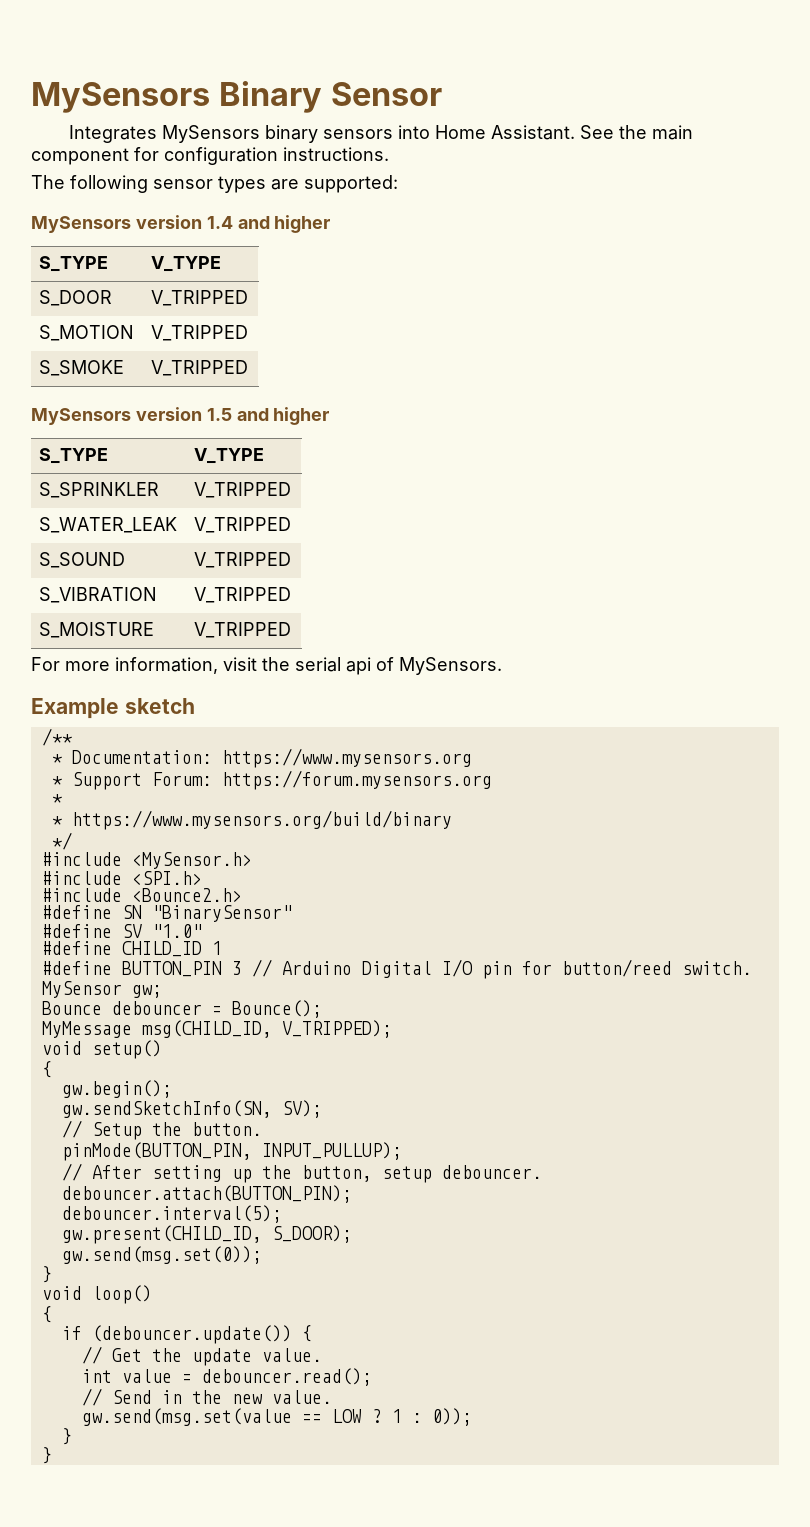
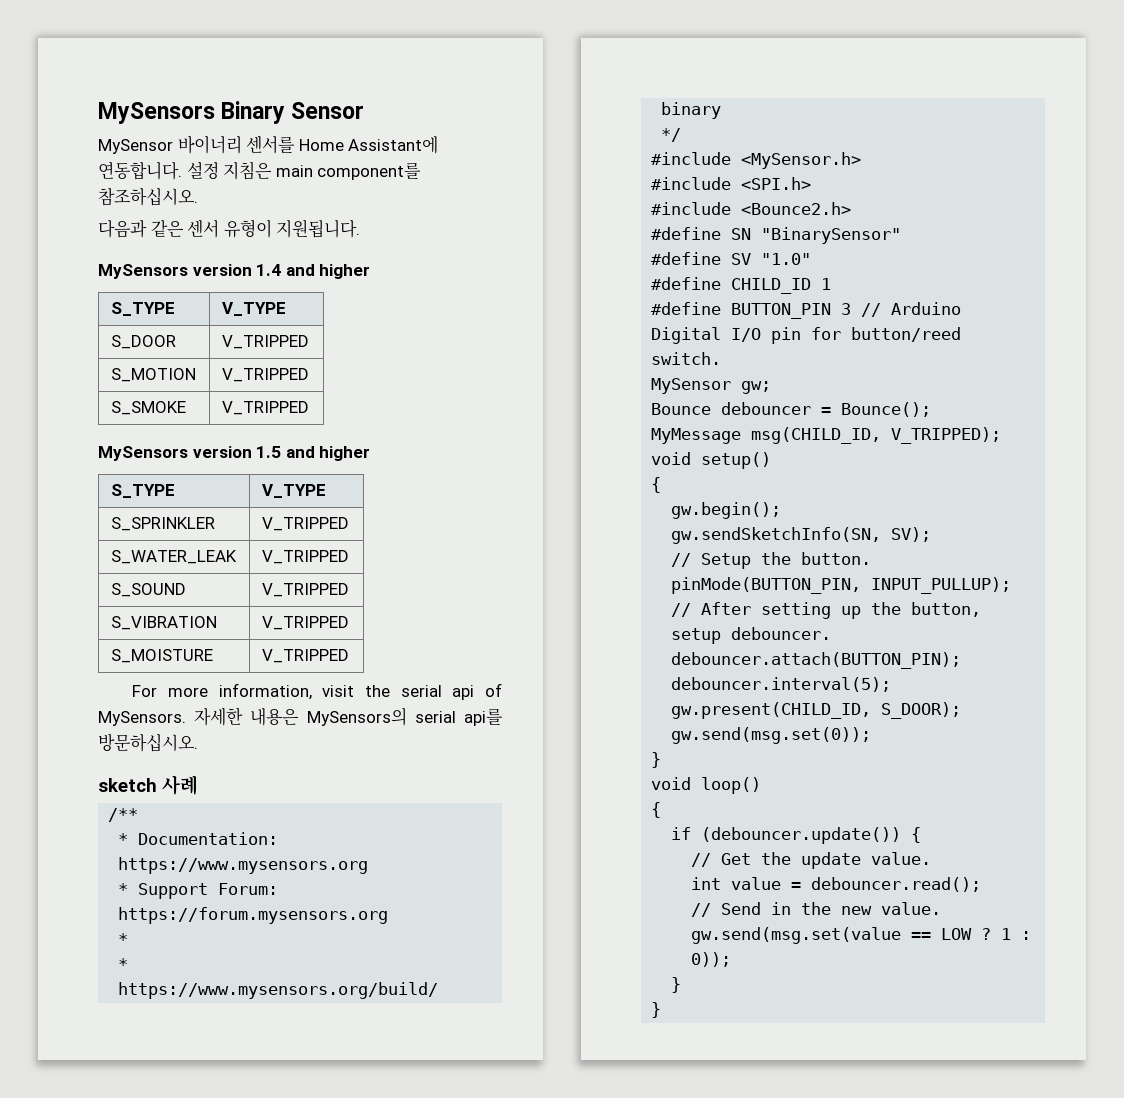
- Integrates MySensors binary sensors into Home Assistant. See the main component for configuration instructions.
- The following sensor types are supported:
+ MySensor 바이너리 센서를 Home Assistant에 연동합니다. 설정 지침은 main component를 참조하십시오.
+ 다음과 같은 센서 유형이 지원됩니다.
- For more information, visit the serial api of MySensors.
- Example sketch
+ For more information, visit the serial api of MySensors. 자세한 내용은 MySensors의 serial api를 방문하십시오.
+ sketch 사례

